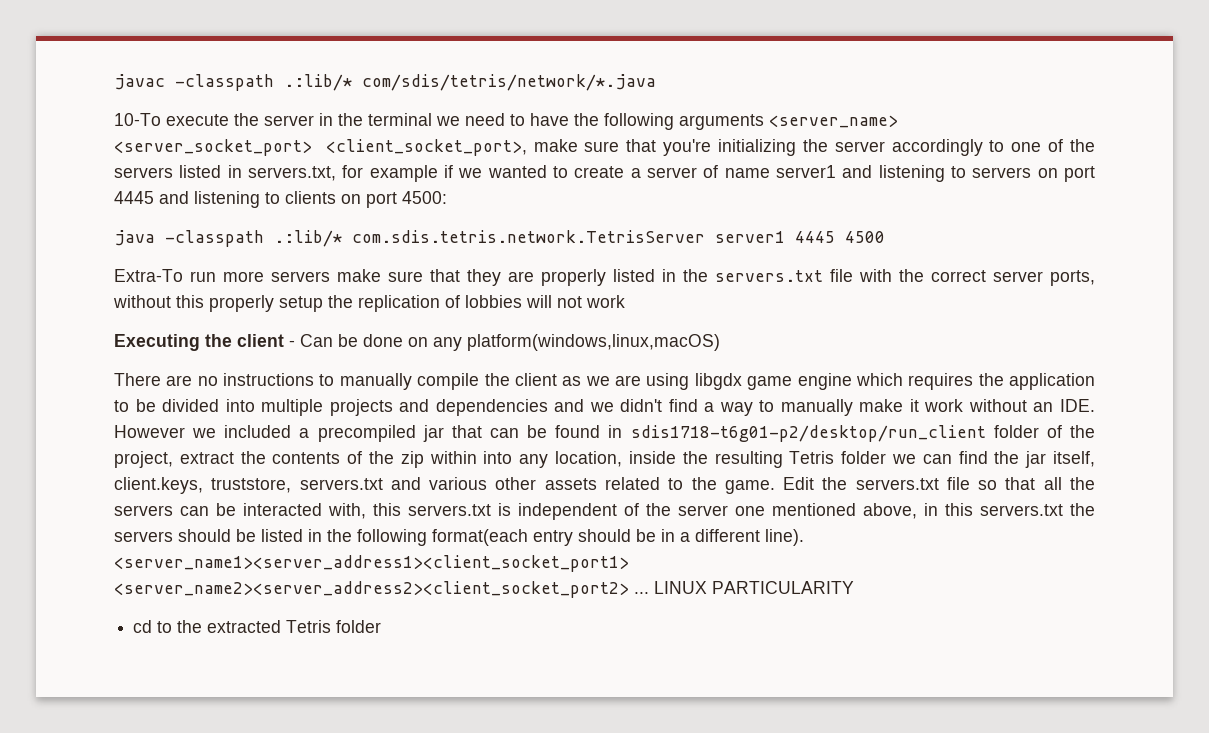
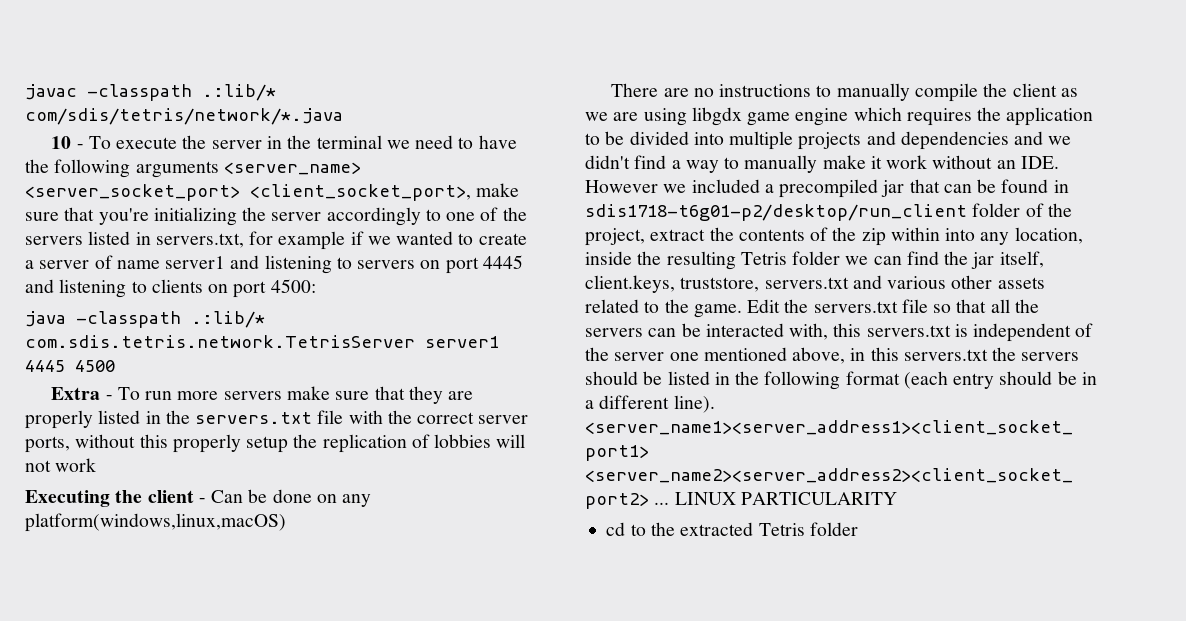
- 10-To execute the server in the terminal we need to have the following arguments <server_name> <server_socket_port> <client_socket_port>, make sure that you're initializing the server accordingly to one of the servers listed in servers.txt, for example if we wanted to create a server of name server1 and listening to servers on port 4445 and listening to clients on port 4500:
+ 10 - To execute the server in the terminal we need to have the following arguments <server_name> <server_socket_port> <client_socket_port>, make sure that you're initializing the server accordingly to one of the servers listed in servers.txt, for example if we wanted to create a server of name server1 and listening to servers on port 4445 and listening to clients on port 4500:
- Extra-To run more servers make sure that they are properly listed in the servers.txt file with the correct server ports, without this properly setup the replication of lobbies will not work
+ Extra - To run more servers make sure that they are properly listed in the servers.txt file with the correct server ports, without this properly setup the replication of lobbies will not work
- Edit the servers.txt file so that all the servers can be interacted with, this servers.txt is independent of the server one mentioned above, in this servers.txt the servers should be listed in the following format(each entry should be in a different line).
+ Edit the servers.txt file so that all the servers can be interacted with, this servers.txt is independent of the server one mentioned above, in this servers.txt the servers should be listed in the following format (each entry should be in a different line).

